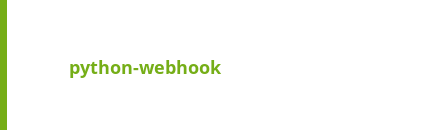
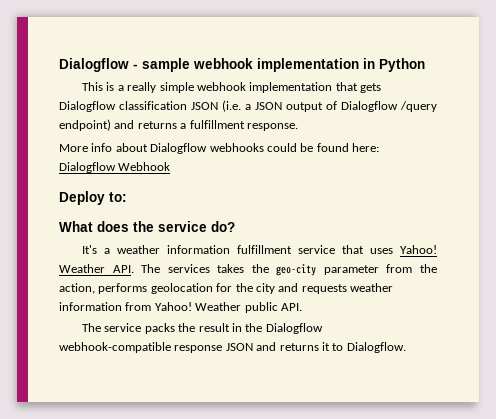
- python-webhook
+ Dialogflow - sample webhook implementation in Python
+ This is a really simple webhook implementation that gets Dialogflow classification JSON (i.e. a JSON output of Dialogflow /query endpoint) and returns a fulfillment response.
+ More info about Dialogflow webhooks could be found here: Dialogflow Webhook
+ Deploy to:
+ What does the service do?
+ It's a weather information fulfillment service that uses Yahoo! Weather API. The services takes the geo-city parameter from the action, performs geolocation for the city and requests weather information from Yahoo! Weather public API.
+ The service packs the result in the Dialogflow webhook-compatible response JSON and returns it to Dialogflow.

